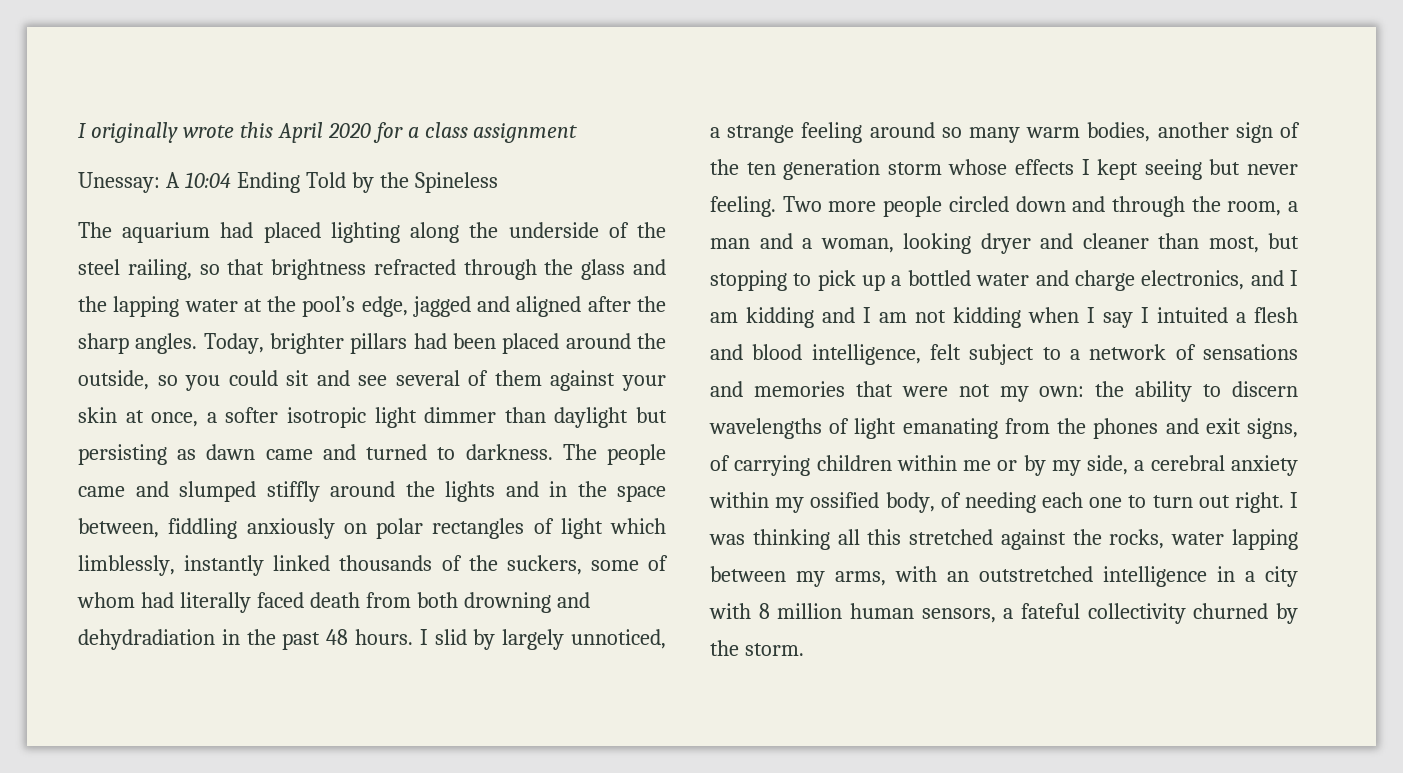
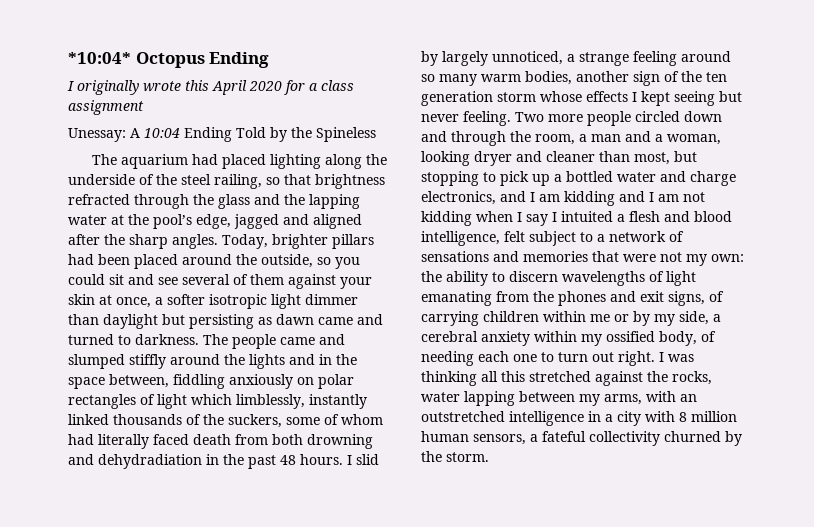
+ *10:04* Octopus Ending

